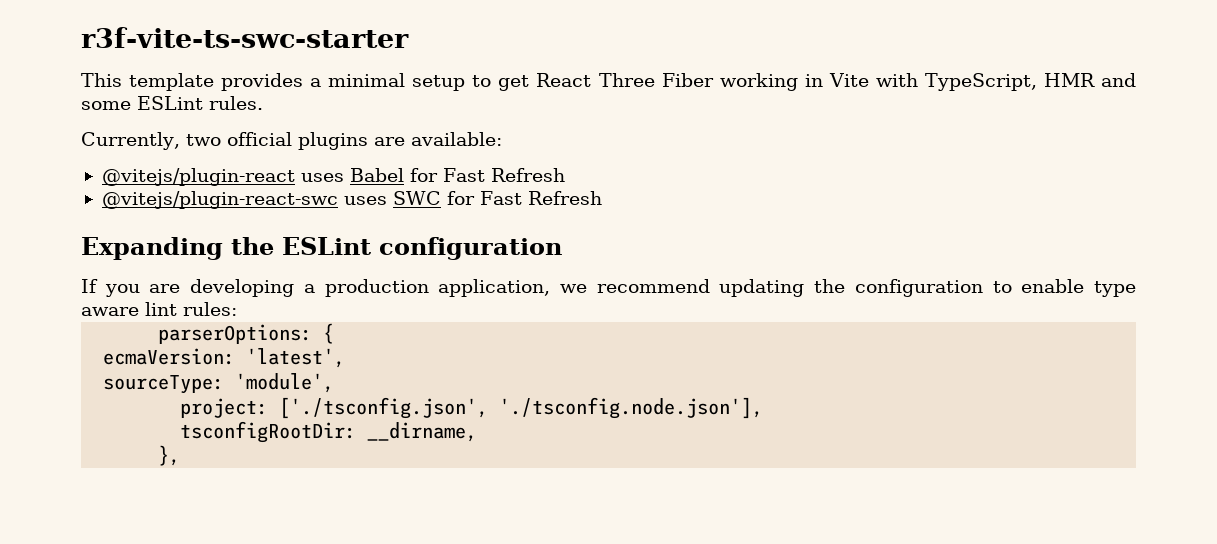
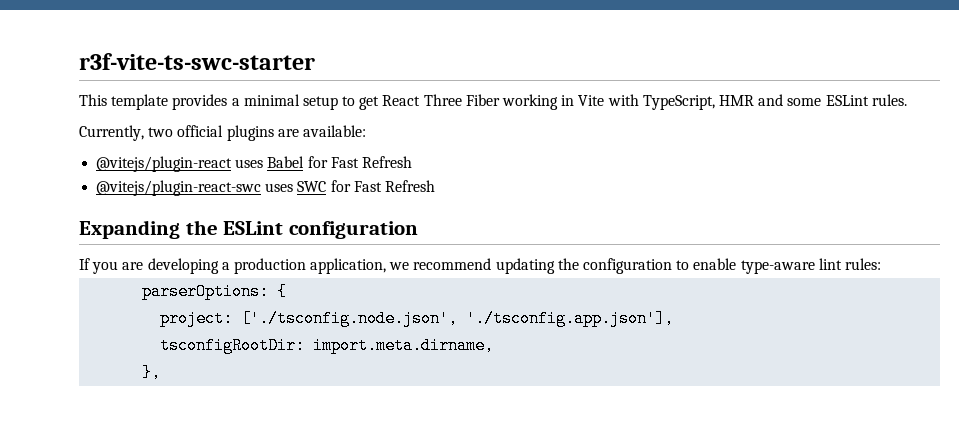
- If you are developing a production application, we recommend updating the configuration to enable type aware lint rules:
+ If you are developing a production application, we recommend updating the configuration to enable type-aware lint rules:
- ecmaVersion: 'latest',
- sourceType: 'module',
- project: ['./tsconfig.json', './tsconfig.node.json'],
+ project: ['./tsconfig.node.json', './tsconfig.app.json'],
- tsconfigRootDir: __dirname,
+ tsconfigRootDir: import.meta.dirname,

